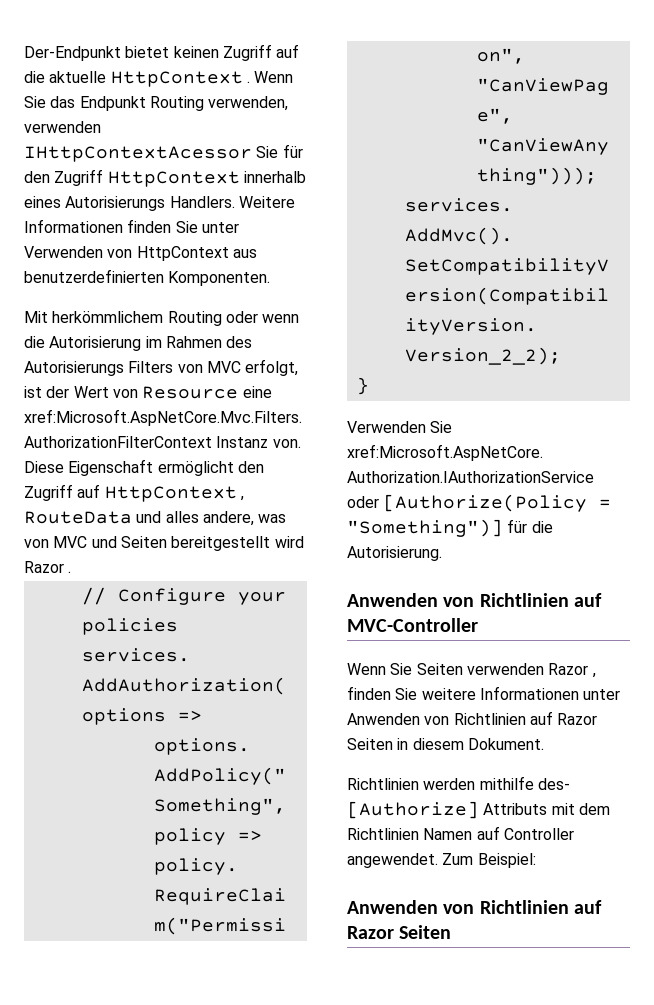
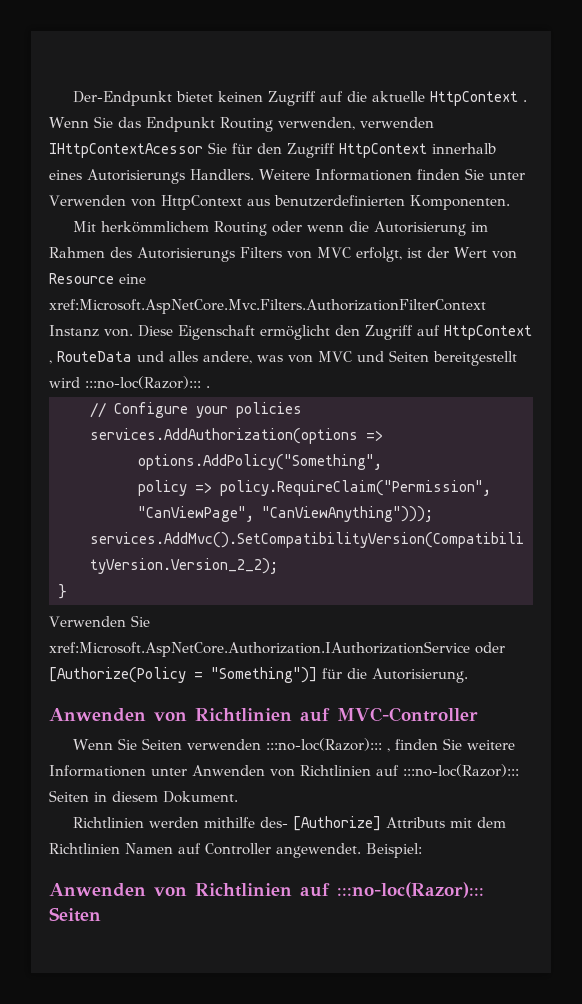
- Diese Eigenschaft ermöglicht den Zugriff auf HttpContext , RouteData und alles andere, was von MVC und Seiten bereitgestellt wird Razor .
+ Diese Eigenschaft ermöglicht den Zugriff auf HttpContext , RouteData und alles andere, was von MVC und Seiten bereitgestellt wird :::no-loc(Razor)::: .
- Wenn Sie Seiten verwenden Razor , finden Sie weitere Informationen unter Anwenden von Richtlinien auf Razor Seiten in diesem Dokument.
+ Wenn Sie Seiten verwenden :::no-loc(Razor)::: , finden Sie weitere Informationen unter Anwenden von Richtlinien auf :::no-loc(Razor)::: Seiten in diesem Dokument.
- Zum Beispiel:
- Anwenden von Richtlinien auf Razor Seiten
+ Beispiel:
+ Anwenden von Richtlinien auf :::no-loc(Razor)::: Seiten

